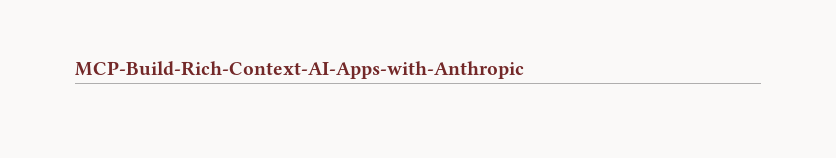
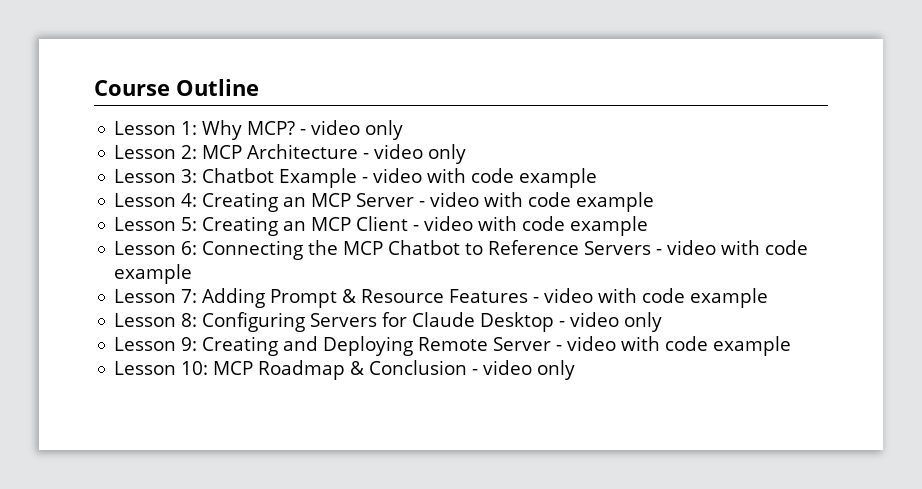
- MCP-Build-Rich-Context-AI-Apps-with-Anthropic
+ Course Outline
+ Lesson 1: Why MCP? - video only
+ Lesson 2: MCP Architecture - video only
+ Lesson 3: Chatbot Example - video with code example
+ Lesson 4: Creating an MCP Server - video with code example
+ Lesson 5: Creating an MCP Client - video with code example
+ Lesson 6: Connecting the MCP Chatbot to Reference Servers - video with code example
+ Lesson 7: Adding Prompt & Resource Features - video with code example
+ Lesson 8: Configuring Servers for Claude Desktop - video only
+ Lesson 9: Creating and Deploying Remote Server - video with code example
+ Lesson 10: MCP Roadmap & Conclusion - video only

